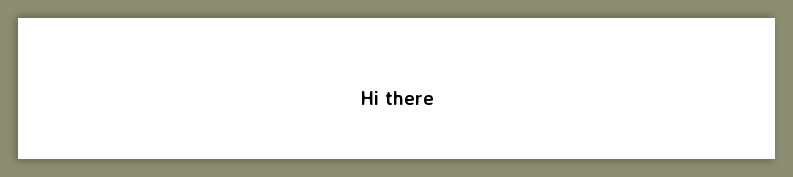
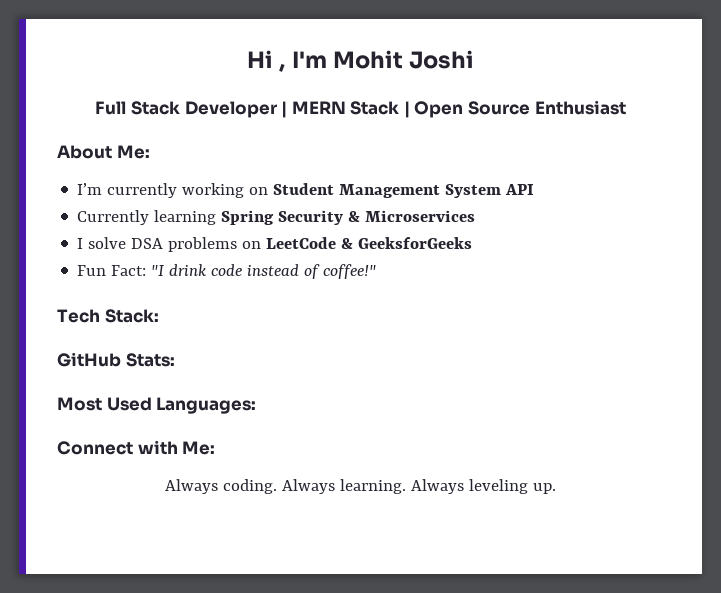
- Hi there
+ Hi , I'm Mohit Joshi
+ Full Stack Developer | MERN Stack | Open Source Enthusiast
+ About Me:
+ I’m currently working on Student Management System API
+ Currently learning Spring Security & Microservices
+ I solve DSA problems on LeetCode & GeeksforGeeks
+ Fun Fact: "I drink code instead of coffee!"
+ Tech Stack:
+ GitHub Stats:
+ Most Used Languages:
+ Connect with Me:
+ Always coding. Always learning. Always leveling up.

